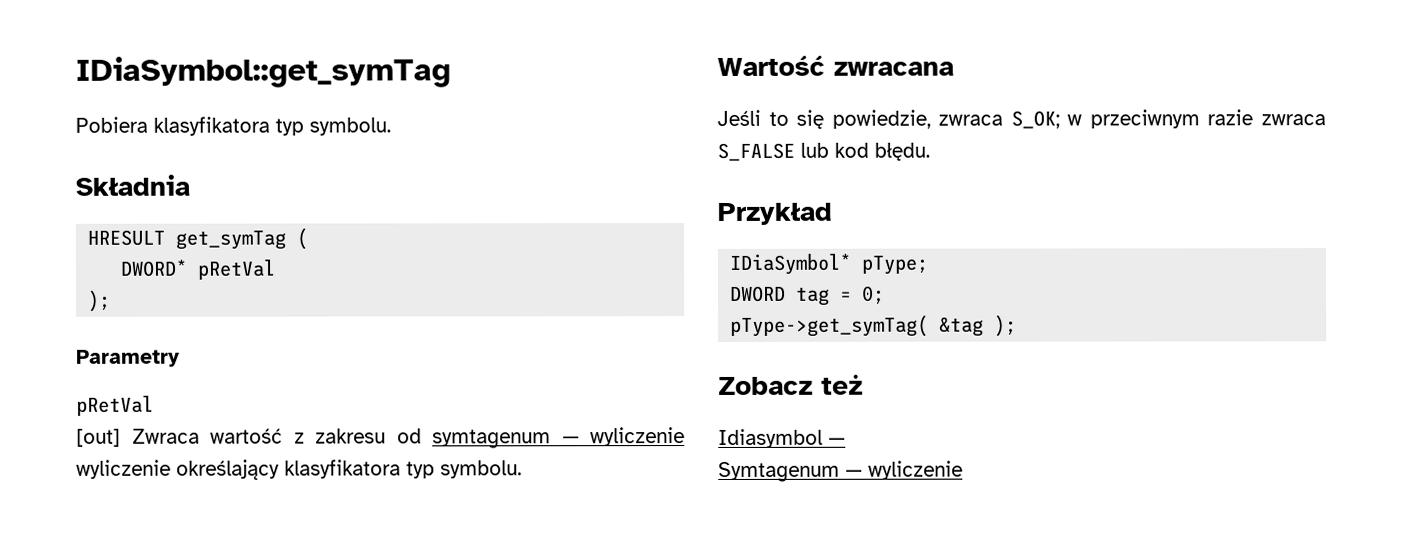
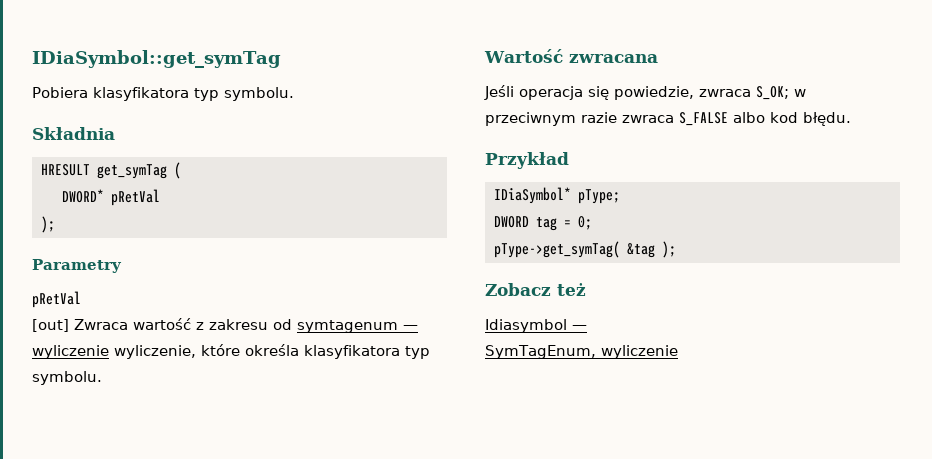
- [out] Zwraca wartość z zakresu od symtagenum — wyliczenie wyliczenie określający klasyfikatora typ symbolu.
+ [out] Zwraca wartość z zakresu od symtagenum — wyliczenie wyliczenie, które określa klasyfikatora typ symbolu.
- Jeśli to się powiedzie, zwraca S_OK; w przeciwnym razie zwraca S_FALSE lub kod błędu.
+ Jeśli operacja się powiedzie, zwraca S_OK; w przeciwnym razie zwraca S_FALSE albo kod błędu.
- Symtagenum — wyliczenie
+ SymTagEnum, wyliczenie

